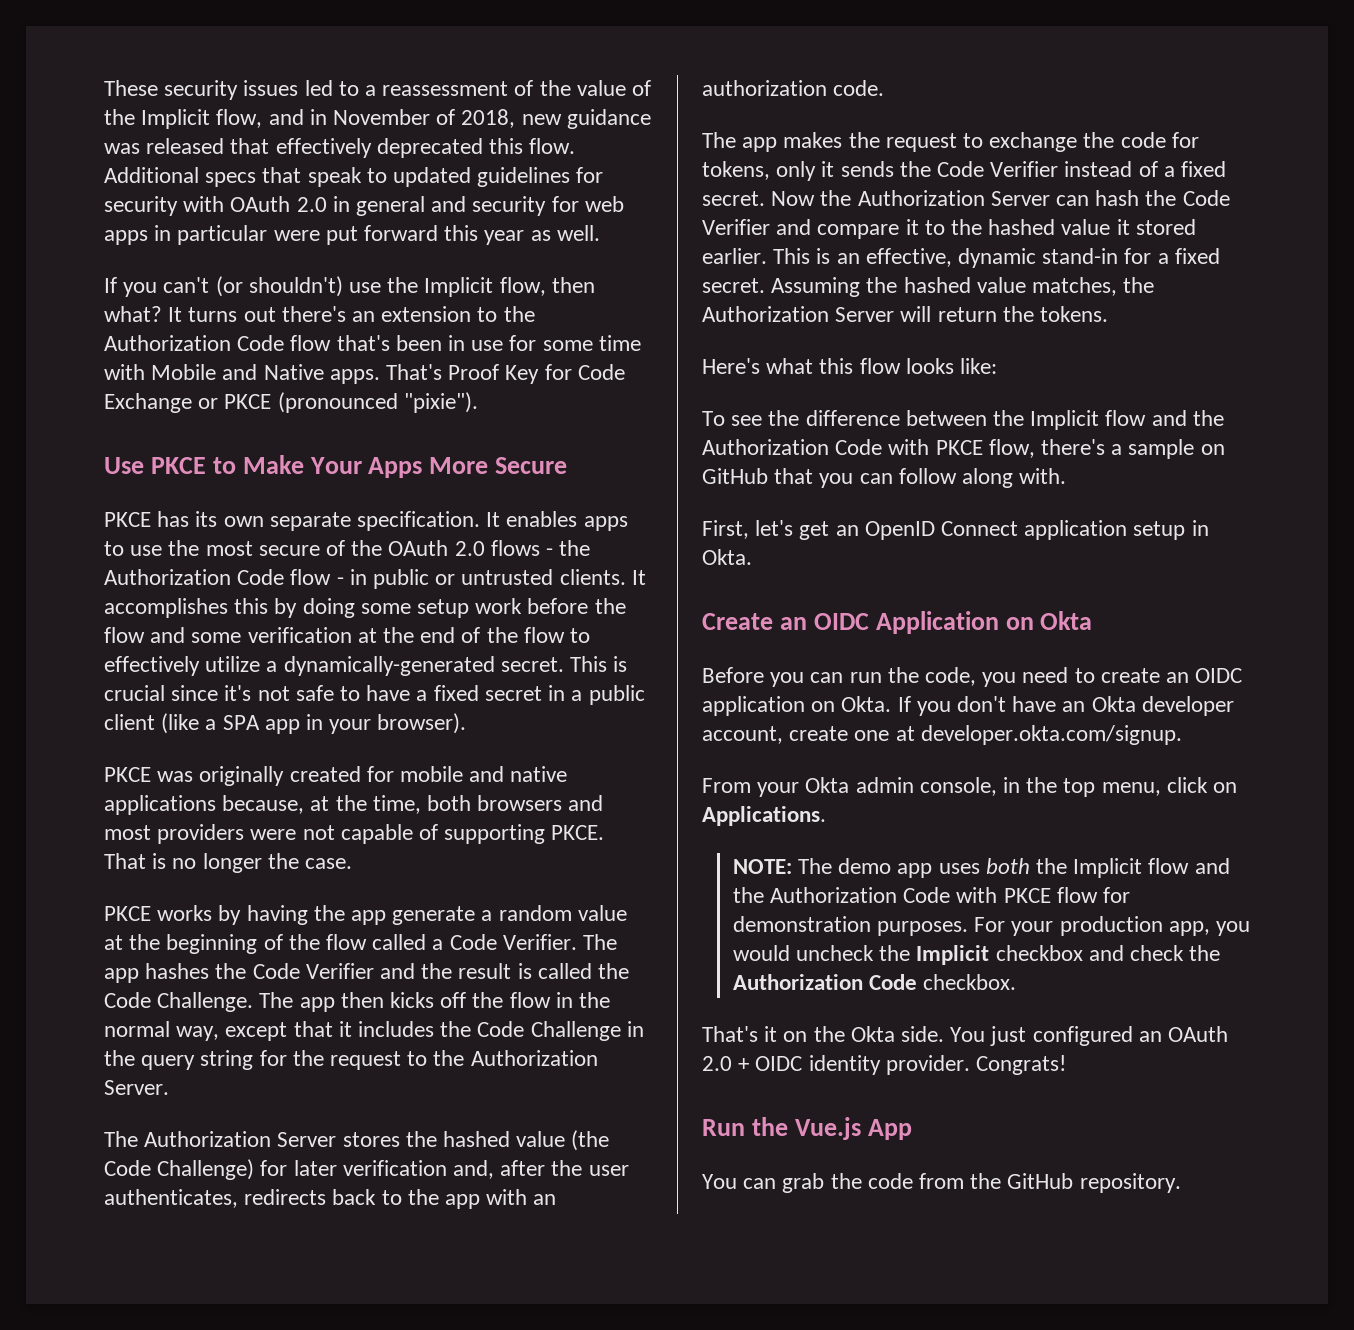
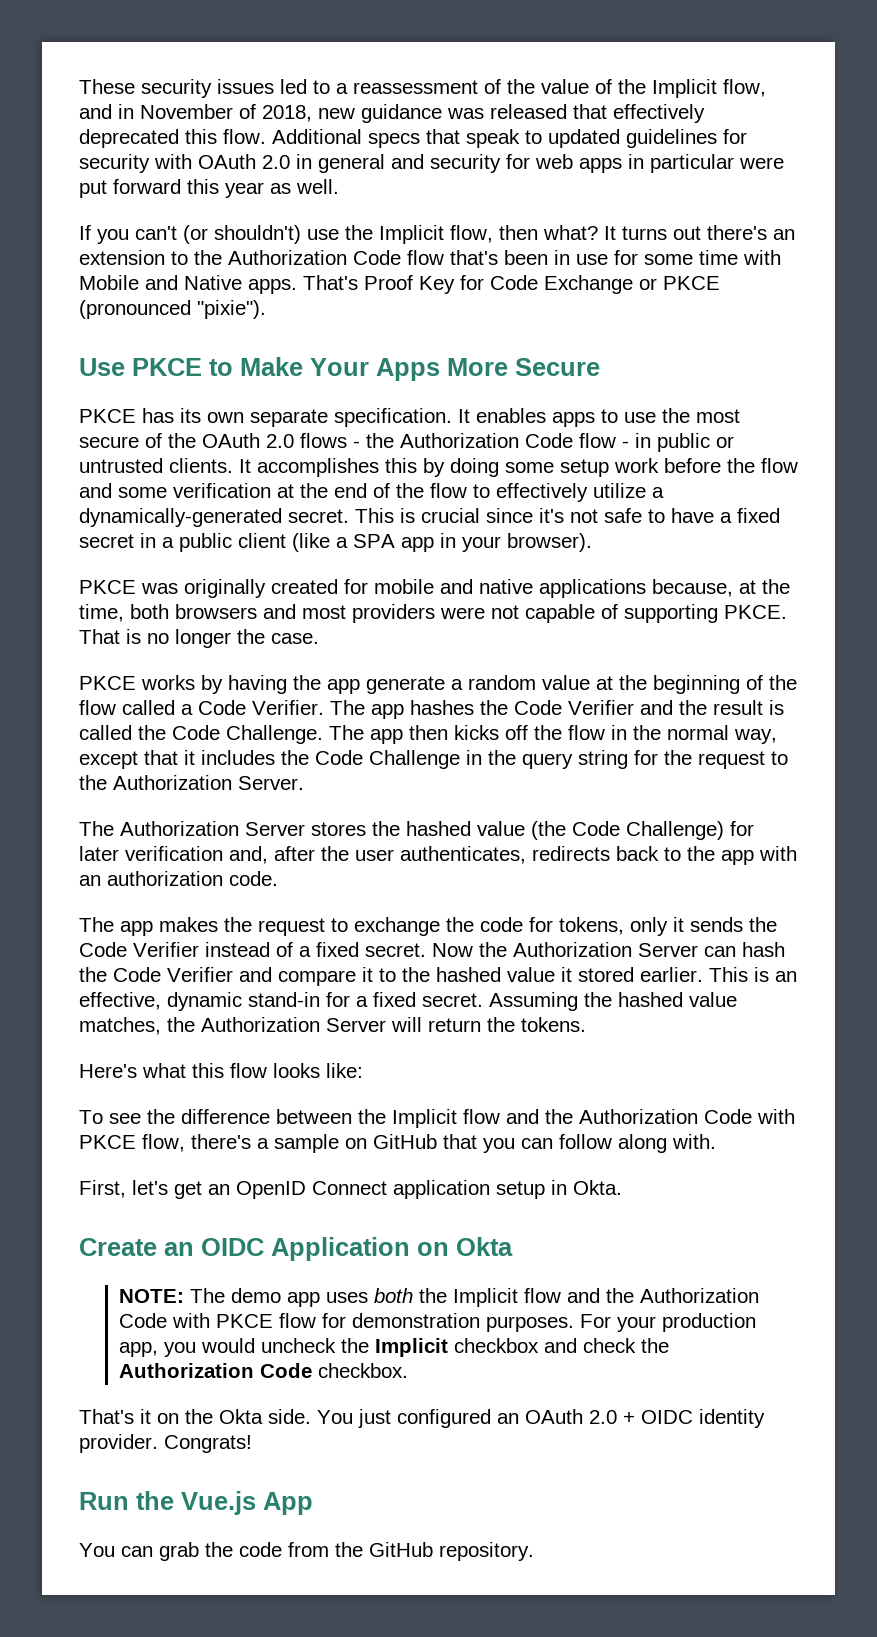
- Before you can run the code, you need to create an OIDC application on Okta. If you don't have an Okta developer account, create one at developer.okta.com/signup.
- From your Okta admin console, in the top menu, click on Applications.

